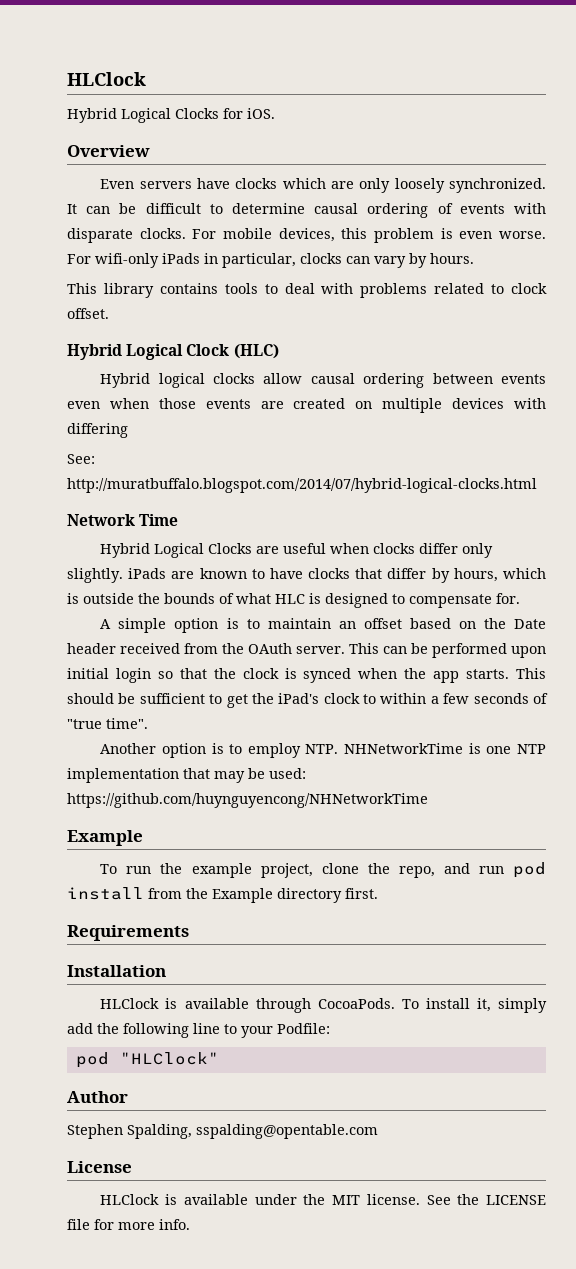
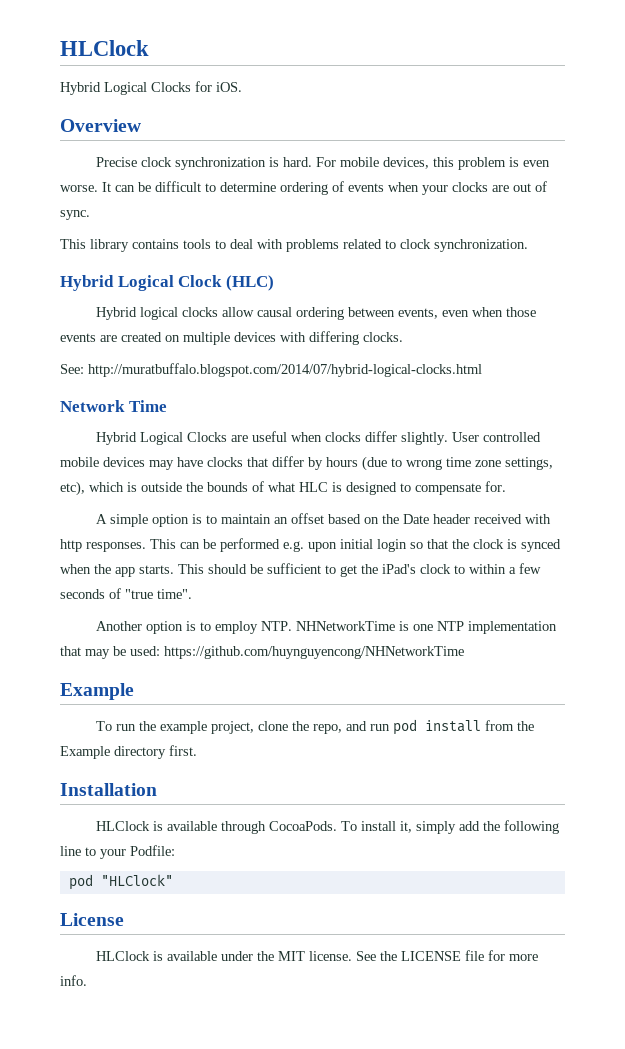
- Even servers have clocks which are only loosely synchronized. It can be difficult to determine causal ordering of events with disparate clocks.
+ Precise clock synchronization is hard.
- For wifi-only iPads in particular, clocks can vary by hours.
+ It can be difficult to determine ordering of events when your clocks are out of sync.
- This library contains tools to deal with problems related to clock offset.
+ This library contains tools to deal with problems related to clock synchronization.
- Hybrid logical clocks allow causal ordering between events even when those events are created on multiple devices with differing
+ Hybrid logical clocks allow causal ordering between events, even when those events are created on multiple devices with differing clocks.
- Hybrid Logical Clocks are useful when clocks differ only slightly. iPads are known to have clocks that differ by hours, which is outside the bounds of what HLC is designed to compensate for.
+ Hybrid Logical Clocks are useful when clocks differ slightly. User controlled mobile devices may have clocks that differ by hours (due to wrong time zone settings, etc), which is outside the bounds of what HLC is designed to compensate for.
- A simple option is to maintain an offset based on the Date header received from the OAuth server.
+ A simple option is to maintain an offset based on the Date header received with http responses.
- This can be performed upon initial login so that the clock is synced when the app starts.
+ This can be performed e.g. upon initial login so that the clock is synced when the app starts.
- Requirements
- Author
- Stephen Spalding, sspalding@opentable.com

